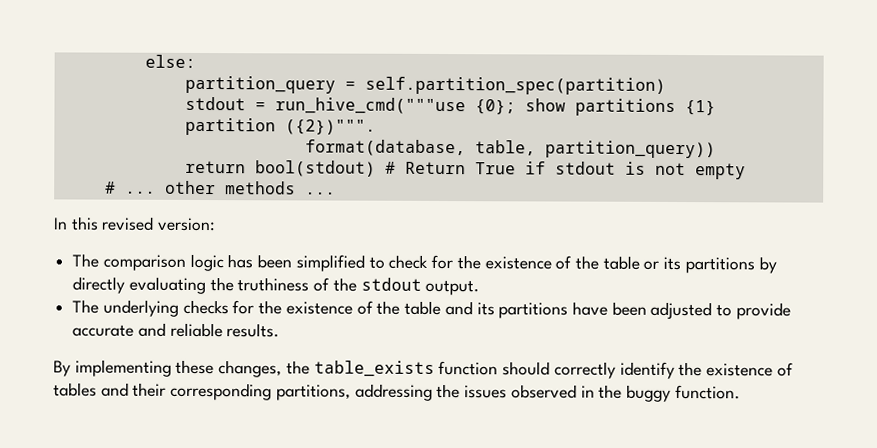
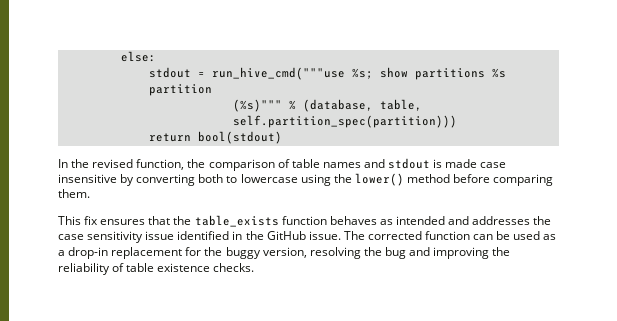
- partition_query = self.partition_spec(partition)
- stdout = run_hive_cmd("""use {0}; show partitions {1} partition ({2})""".
- format(database, table, partition_query))
- return bool(stdout) # Return True if stdout is not empty
- # ... other methods ...
- In this revised version:
- The comparison logic has been simplified to check for the existence of the table or its partitions by directly evaluating the truthiness of the stdout output.
- The underlying checks for the existence of the table and its partitions have been adjusted to provide accurate and reliable results.
- By implementing these changes, the table_exists function should correctly identify the existence of tables and their corresponding partitions, addressing the issues observed in the buggy function.
+ stdout = run_hive_cmd("""use %s; show partitions %s partition
+ (%s)""" % (database, table, self.partition_spec(partition)))
+ return bool(stdout)
+ In the revised function, the comparison of table names and stdout is made case insensitive by converting both to lowercase using the lower() method before comparing them.
+ This fix ensures that the table_exists function behaves as intended and addresses the case sensitivity issue identified in the GitHub issue. The corrected function can be used as a drop-in replacement for the buggy version, resolving the bug and improving the reliability of table existence checks.

